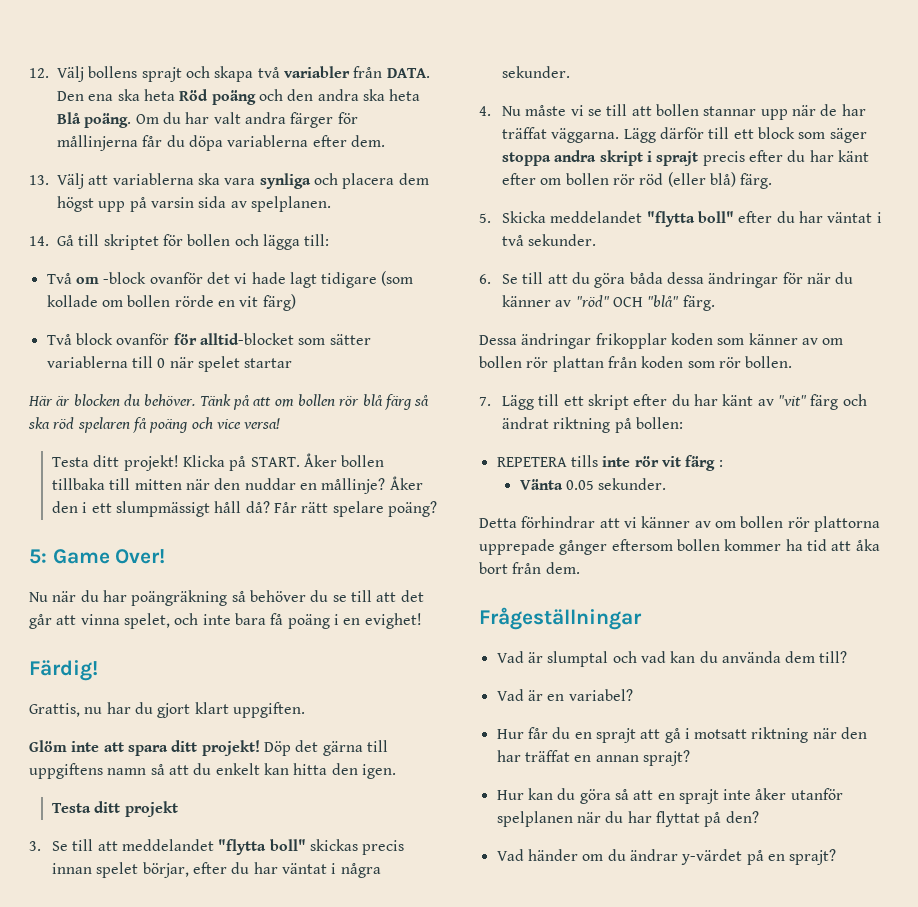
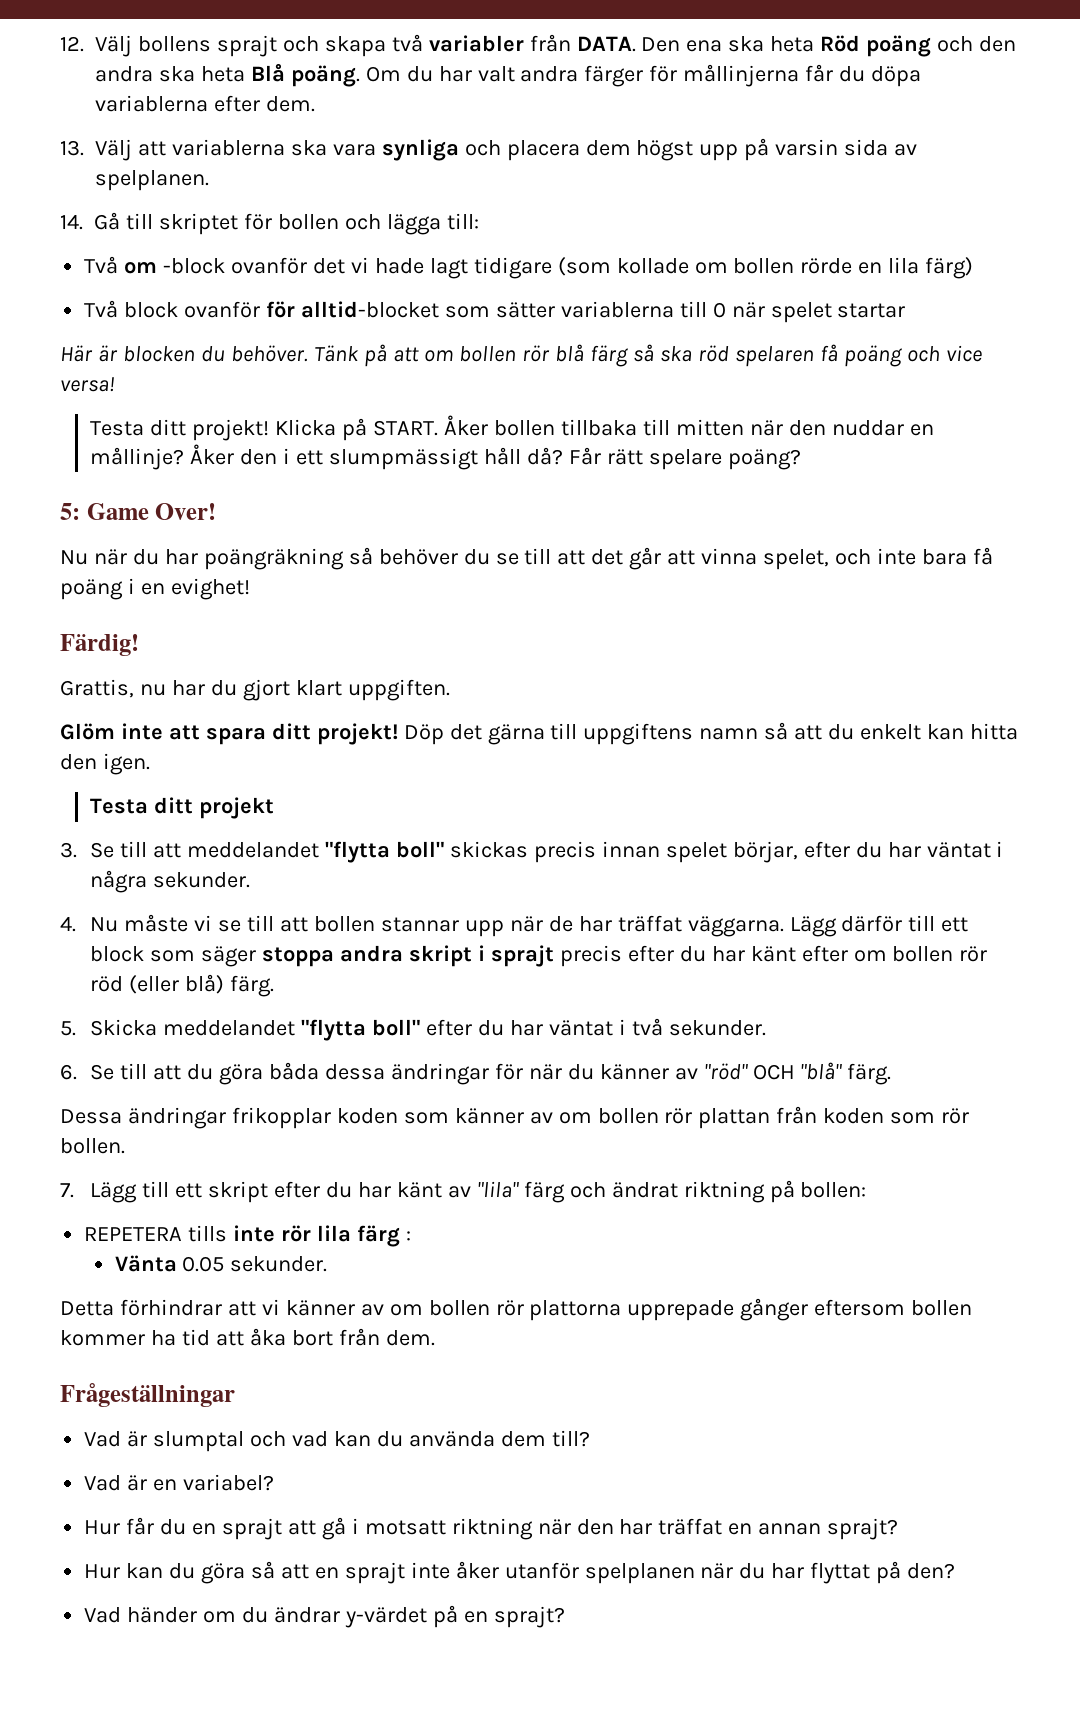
- Två om -block ovanför det vi hade lagt tidigare (som kollade om bollen rörde en vit färg)
+ Två om -block ovanför det vi hade lagt tidigare (som kollade om bollen rörde en lila färg)
- 7. Lägg till ett skript efter du har känt av "vit" färg och ändrat riktning på bollen:
+ 7. Lägg till ett skript efter du har känt av "lila" färg och ändrat riktning på bollen:
- REPETERA tills inte rör vit färg :
+ REPETERA tills inte rör lila färg :

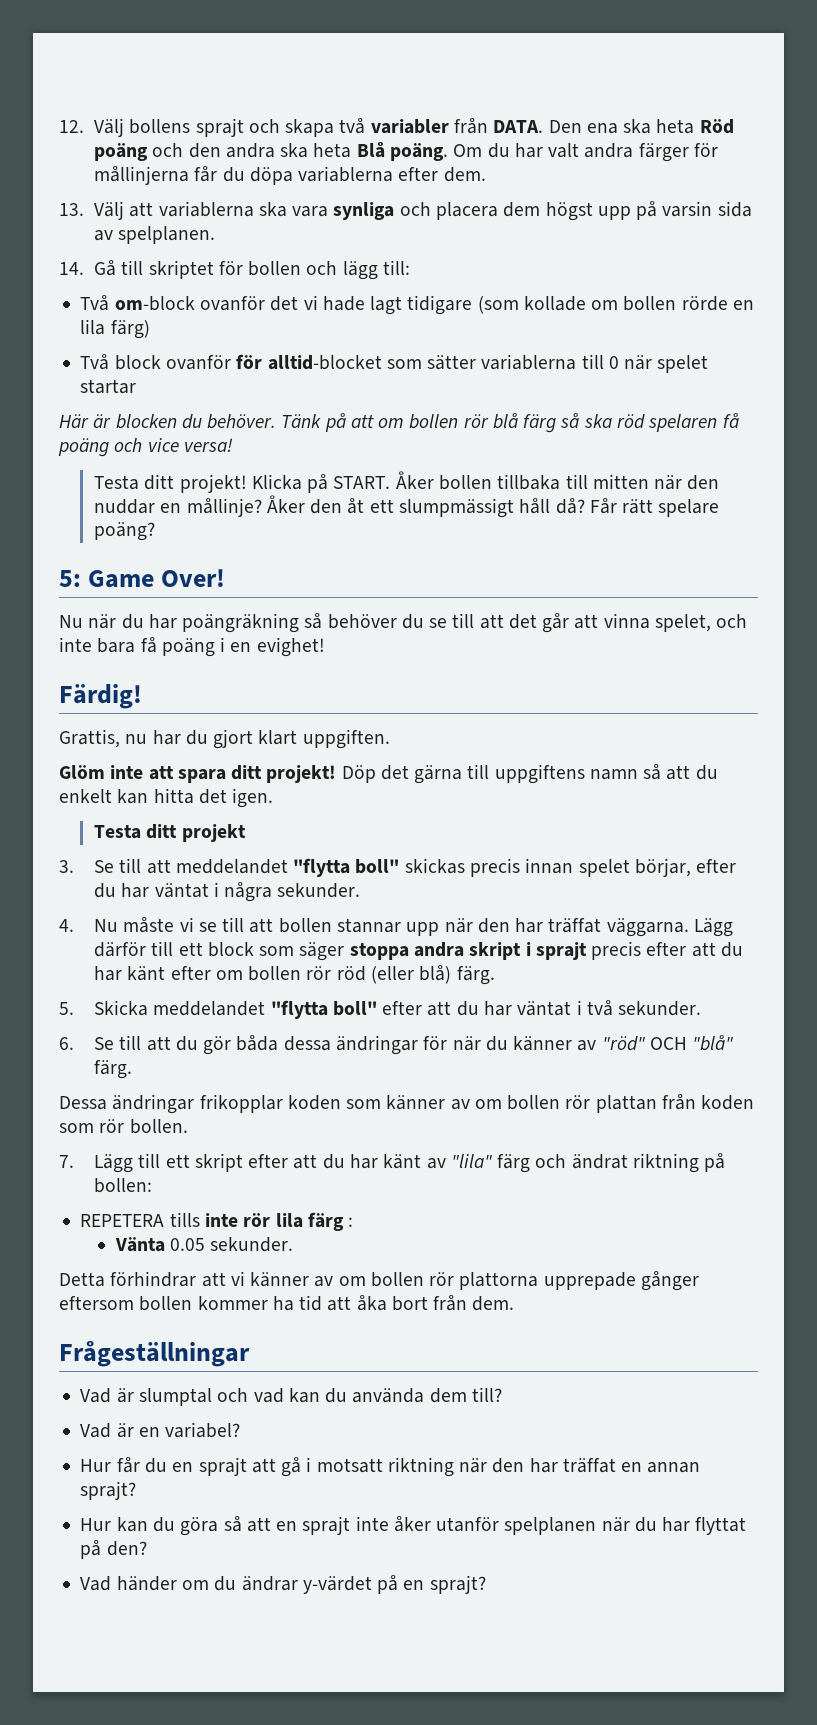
- 14. Gå till skriptet för bollen och lägga till:
+ 14. Gå till skriptet för bollen och lägg till:
- Två om -block ovanför det vi hade lagt tidigare (som kollade om bollen rörde en lila färg)
+ Två om-block ovanför det vi hade lagt tidigare (som kollade om bollen rörde en lila färg)
- Åker den i ett slumpmässigt håll då?
+ Åker den åt ett slumpmässigt håll då?
- Döp det gärna till uppgiftens namn så att du enkelt kan hitta den igen.
+ Döp det gärna till uppgiftens namn så att du enkelt kan hitta det igen.
- 4. Nu måste vi se till att bollen stannar upp när de har träffat väggarna.
+ 4. Nu måste vi se till att bollen stannar upp när den har träffat väggarna.
- Lägg därför till ett block som säger stoppa andra skript i sprajt precis efter du har känt efter om bollen rör röd (eller blå) färg.
+ Lägg därför till ett block som säger stoppa andra skript i sprajt precis efter att du har känt efter om bollen rör röd (eller blå) färg.
- 5. Skicka meddelandet "flytta boll" efter du har väntat i två sekunder.
+ 5. Skicka meddelandet "flytta boll" efter att du har väntat i två sekunder.
- 6. Se till att du göra båda dessa ändringar för när du känner av "röd" OCH "blå" färg.
+ 6. Se till att du gör båda dessa ändringar för när du känner av "röd" OCH "blå" färg.
- 7. Lägg till ett skript efter du har känt av "lila" färg och ändrat riktning på bollen:
+ 7. Lägg till ett skript efter att du har känt av "lila" färg och ändrat riktning på bollen:

